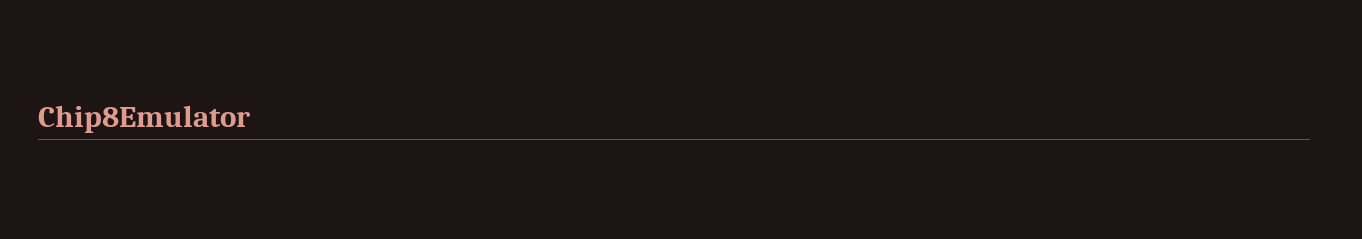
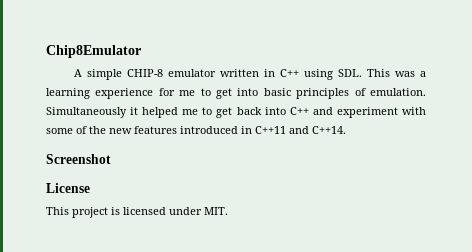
+ A simple CHIP-8 emulator written in C++ using SDL. This was a learning experience for me to get into basic principles of emulation. Simultaneously it helped me to get back into C++ and experiment with some of the new features introduced in C++11 and C++14.
+ Screenshot
+ License
+ This project is licensed under MIT.

